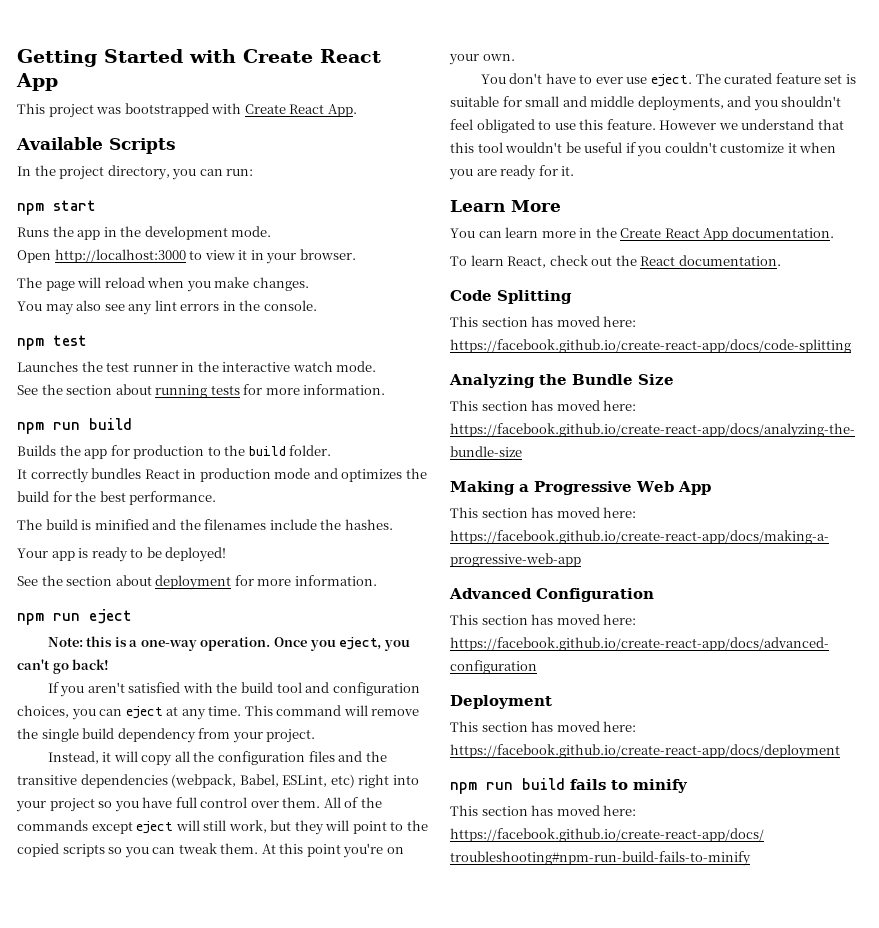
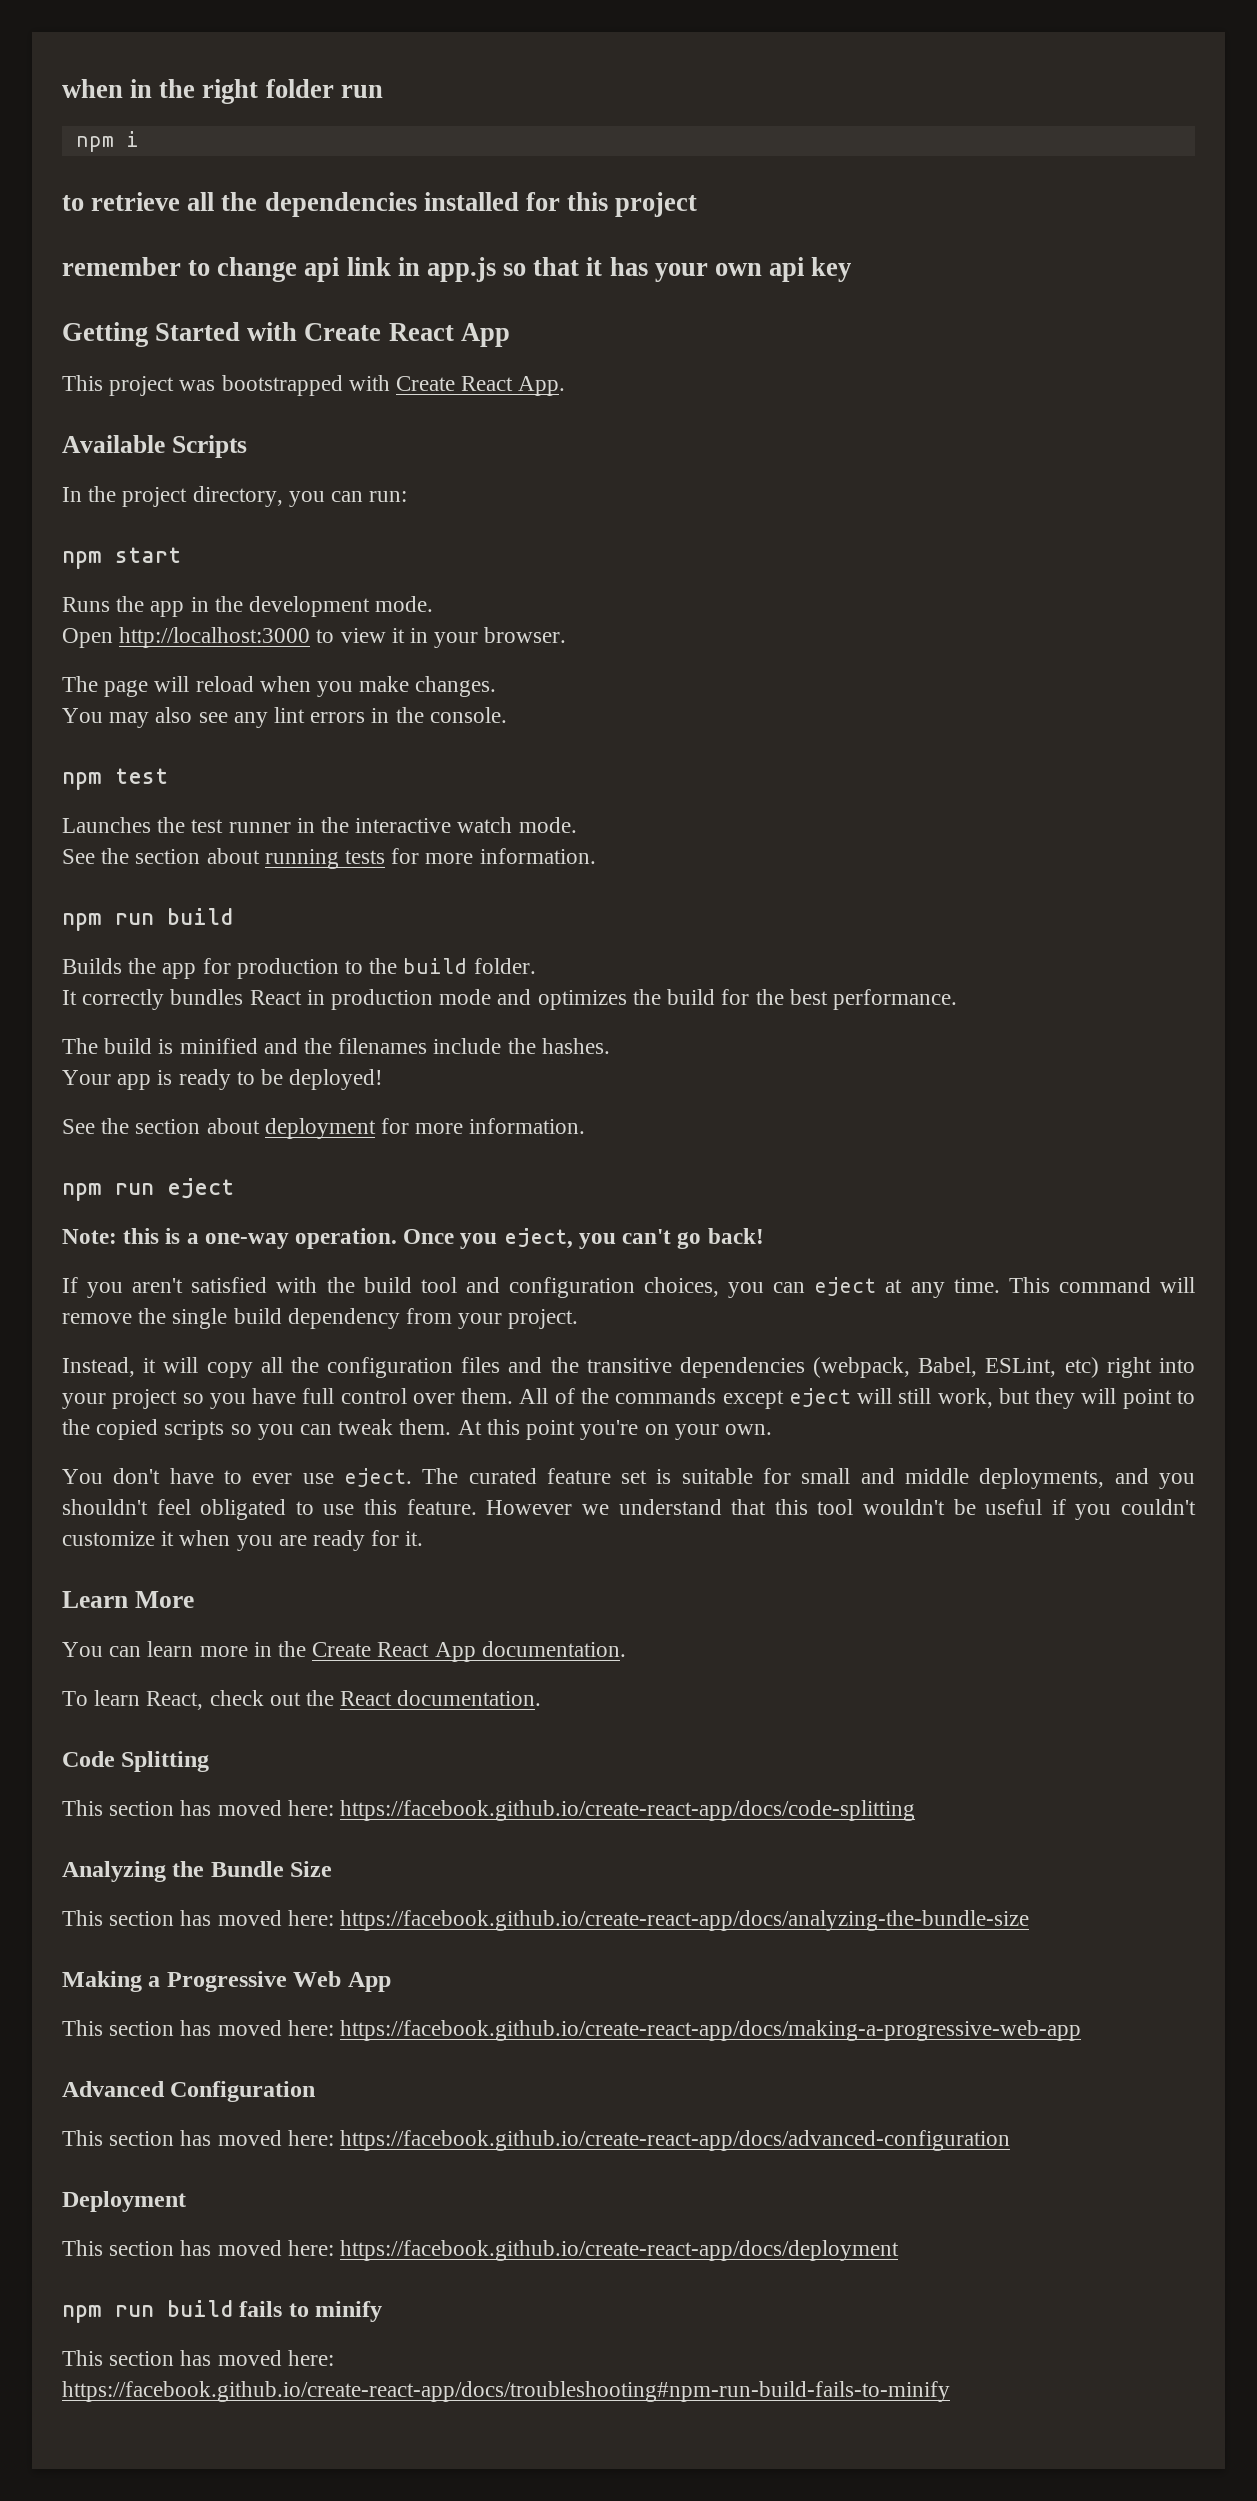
+ when in the right folder run
+ npm i
+ to retrieve all the dependencies installed for this project
+ remember to change api link in app.js so that it has your own api key

